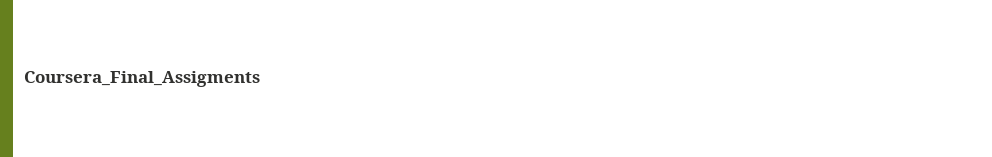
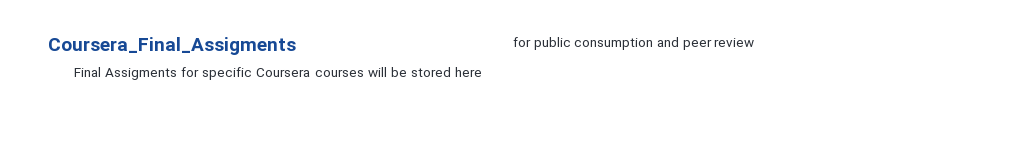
+ Final Assigments for specific Coursera courses will be stored here for public consumption and peer review

